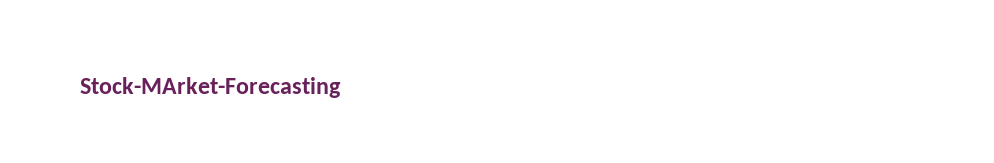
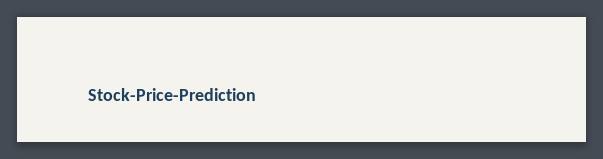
- Stock-MArket-Forecasting
+ Stock-Price-Prediction

